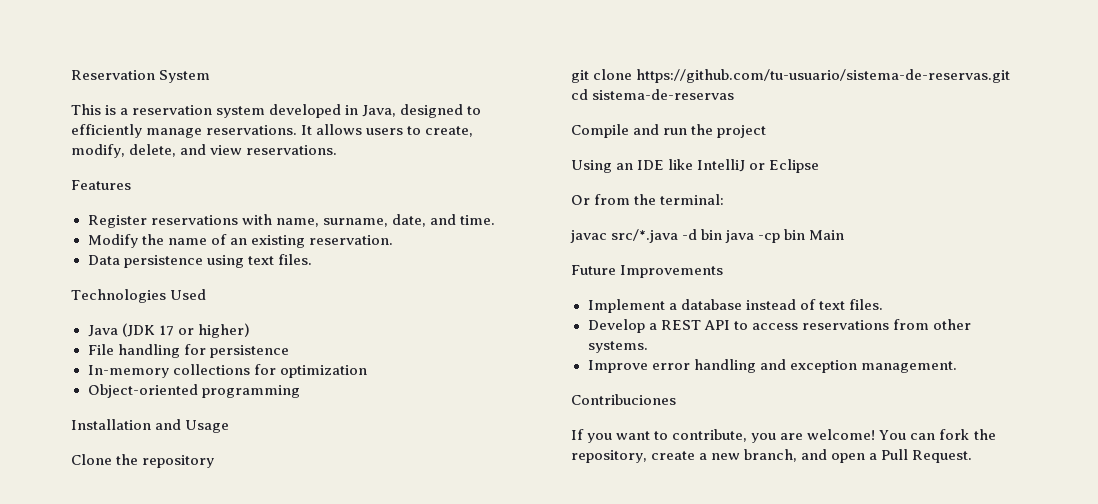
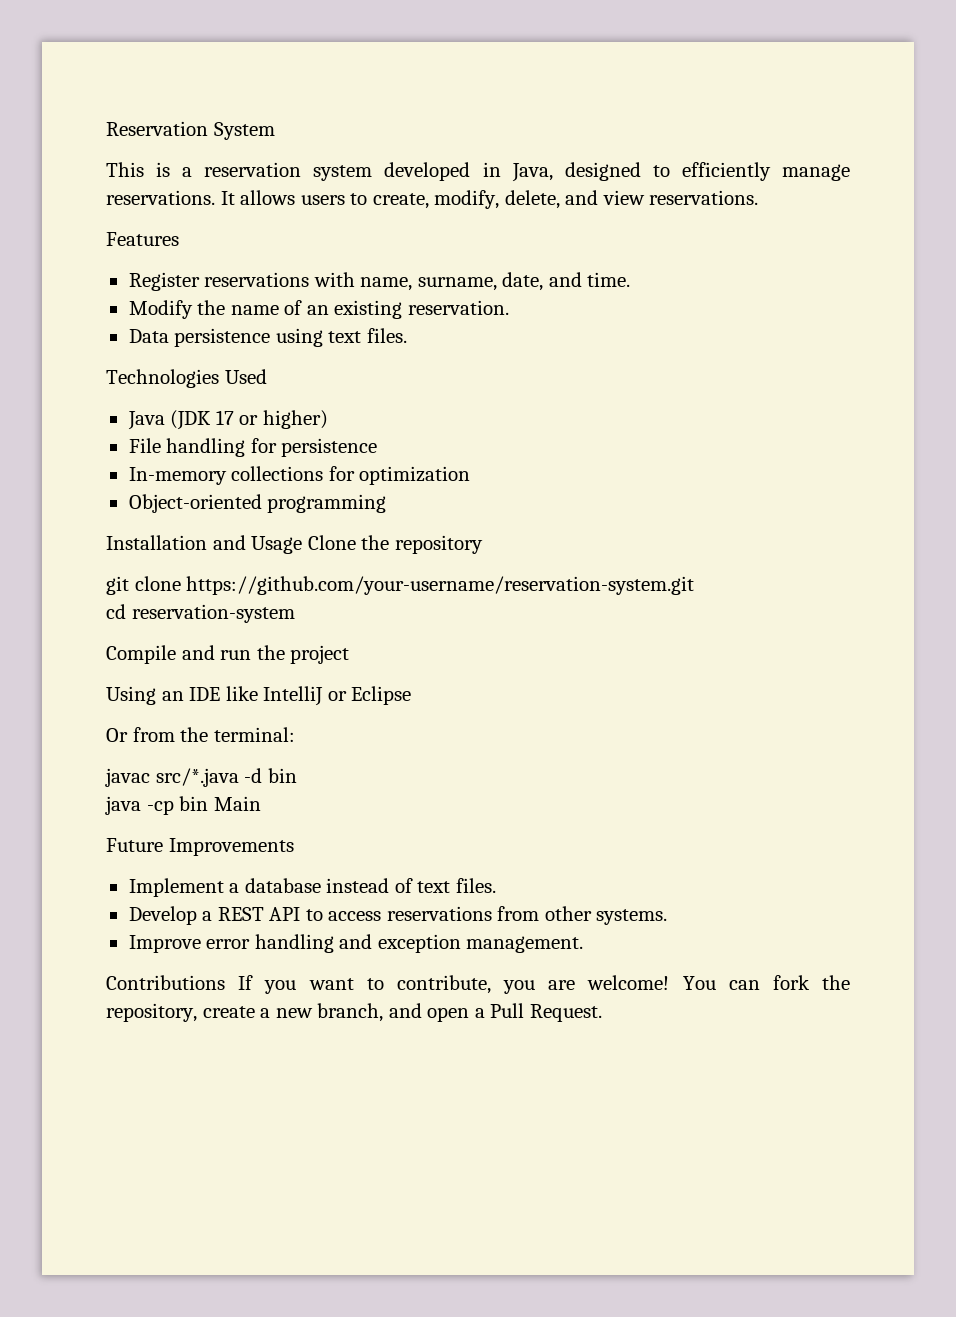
- Installation and Usage
- Clone the repository
+ Installation and Usage Clone the repository
- git clone https://github.com/tu-usuario/sistema-de-reservas.git cd sistema-de-reservas
+ git clone https://github.com/your-username/reservation-system.git
+ cd reservation-system
- javac src/*.java -d bin java -cp bin Main
+ javac src/*.java -d bin
+ java -cp bin Main
- Contribuciones
- If you want to contribute, you are welcome!
+ Contributions If you want to contribute, you are welcome!

